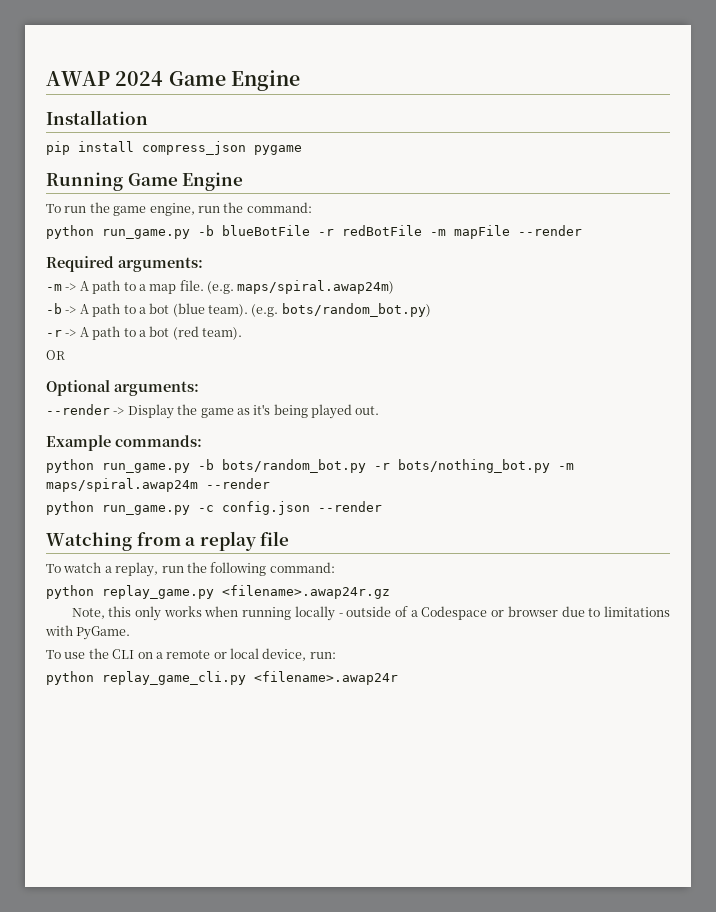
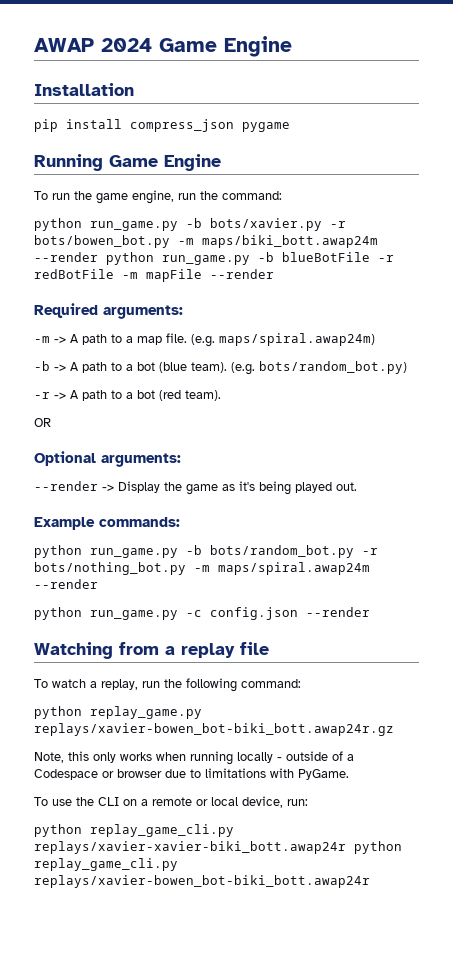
- python run_game.py -b blueBotFile -r redBotFile -m mapFile --render
+ python run_game.py -b bots/xavier.py -r bots/bowen_bot.py -m maps/biki_bott.awap24m --render python run_game.py -b blueBotFile -r redBotFile -m mapFile --render
- python replay_game.py <filename>.awap24r.gz
+ python replay_game.py replays/xavier-bowen_bot-biki_bott.awap24r.gz
- python replay_game_cli.py <filename>.awap24r
+ python replay_game_cli.py replays/xavier-xavier-biki_bott.awap24r python replay_game_cli.py replays/xavier-bowen_bot-biki_bott.awap24r

